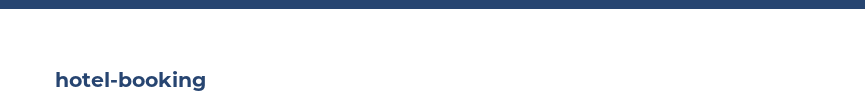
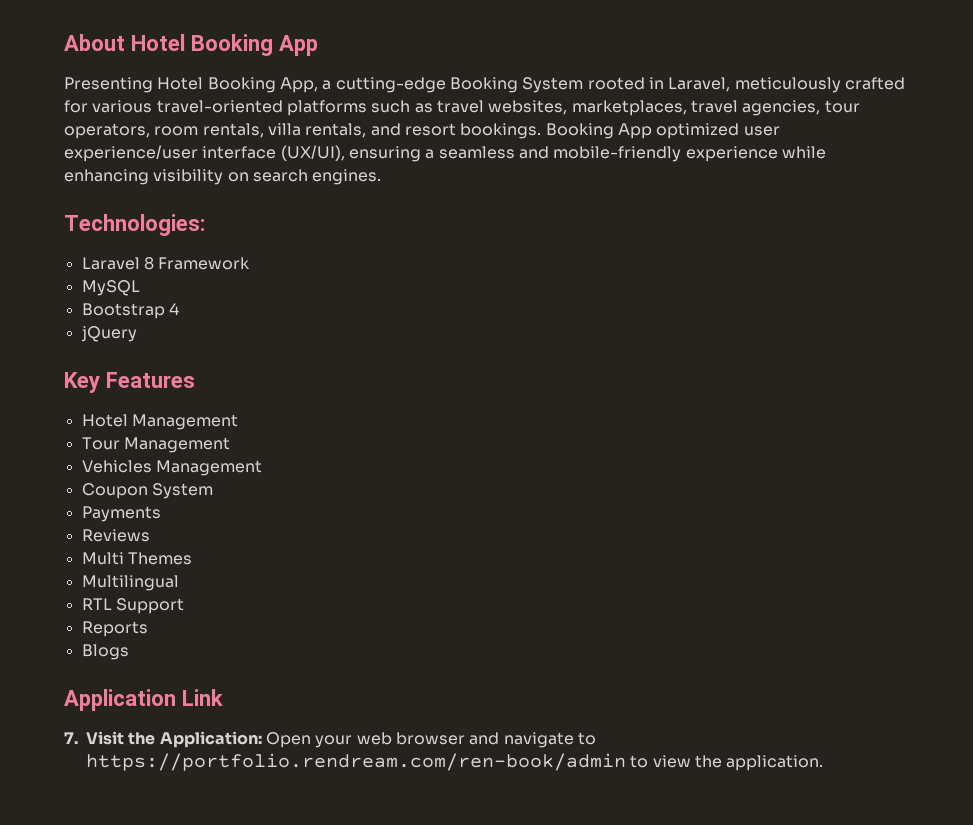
- hotel-booking
+ About Hotel Booking App
+ Presenting Hotel Booking App, a cutting-edge Booking System rooted in Laravel, meticulously crafted for various travel-oriented platforms such as travel websites, marketplaces, travel agencies, tour operators, room rentals, villa rentals, and resort bookings. Booking App optimized user experience/user interface (UX/UI), ensuring a seamless and mobile-friendly experience while enhancing visibility on search engines.
+ Technologies:
+ Laravel 8 Framework
+ MySQL
+ Bootstrap 4
+ jQuery
+ Key Features
+ Hotel Management
+ Tour Management
+ Vehicles Management
+ Coupon System
+ Payments
+ Reviews
+ Multi Themes
+ Multilingual
+ RTL Support
+ Reports
+ Blogs
+ Application Link
+ 7. Visit the Application: Open your web browser and navigate to https://portfolio.rendream.com/ren-book/admin to view the application.

